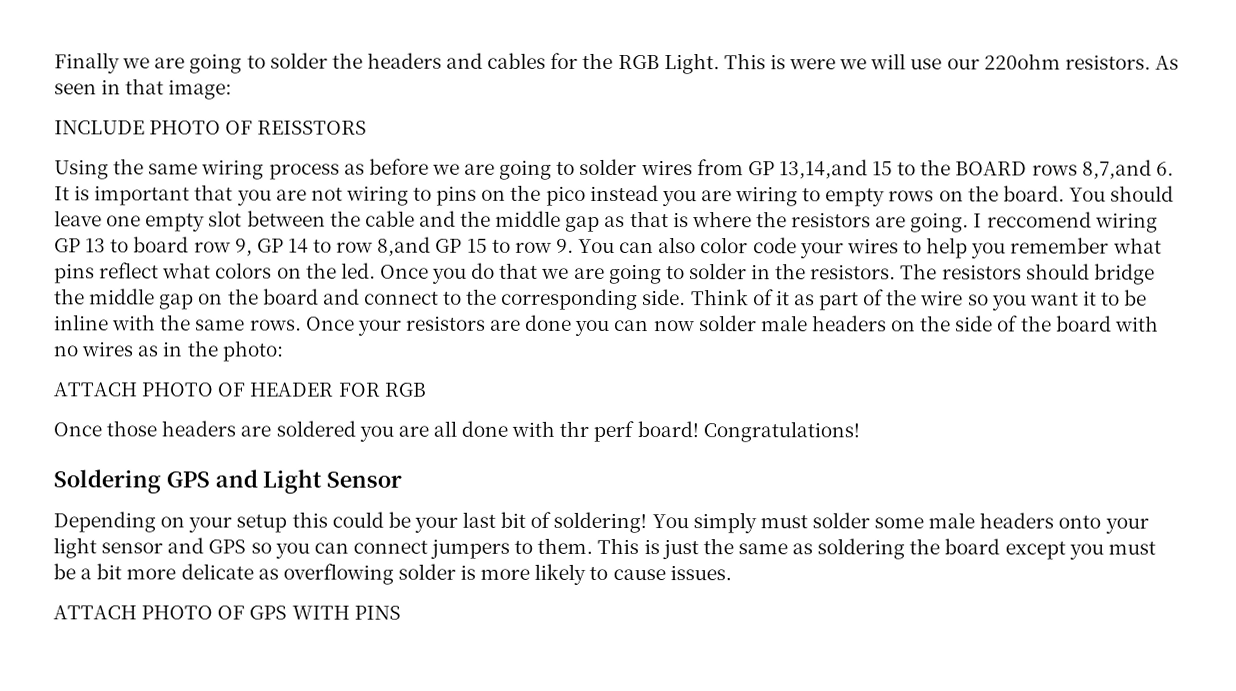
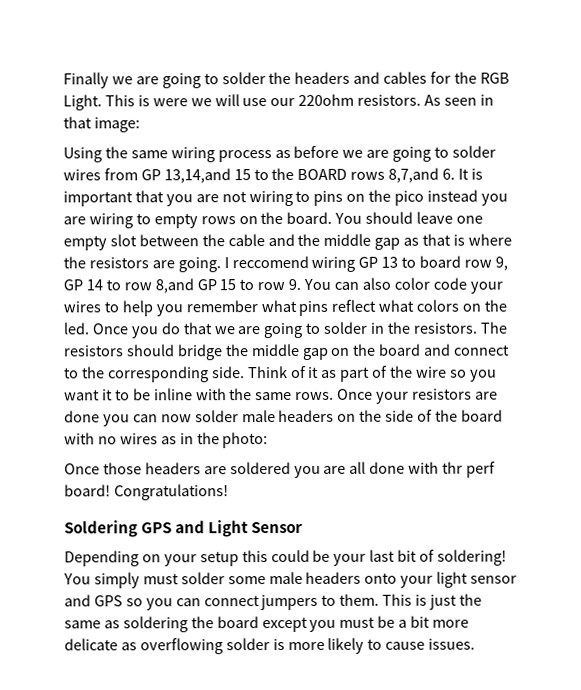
- INCLUDE PHOTO OF REISSTORS
- ATTACH PHOTO OF HEADER FOR RGB
- ATTACH PHOTO OF GPS WITH PINS

